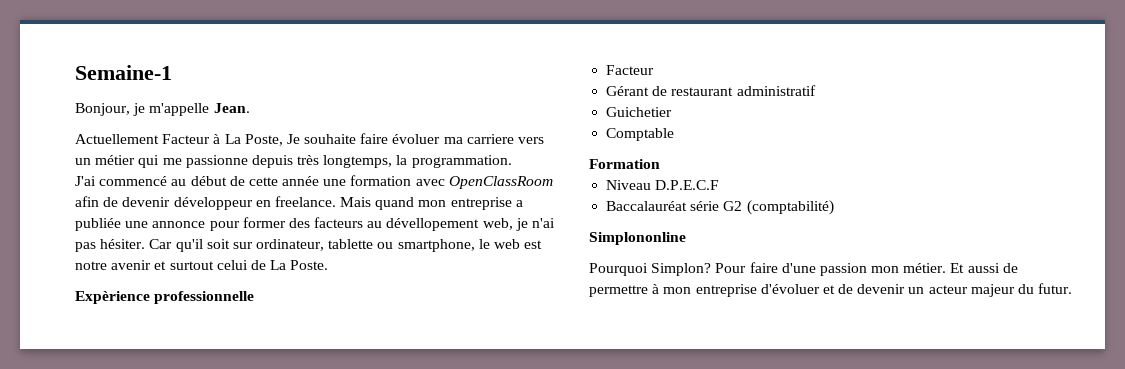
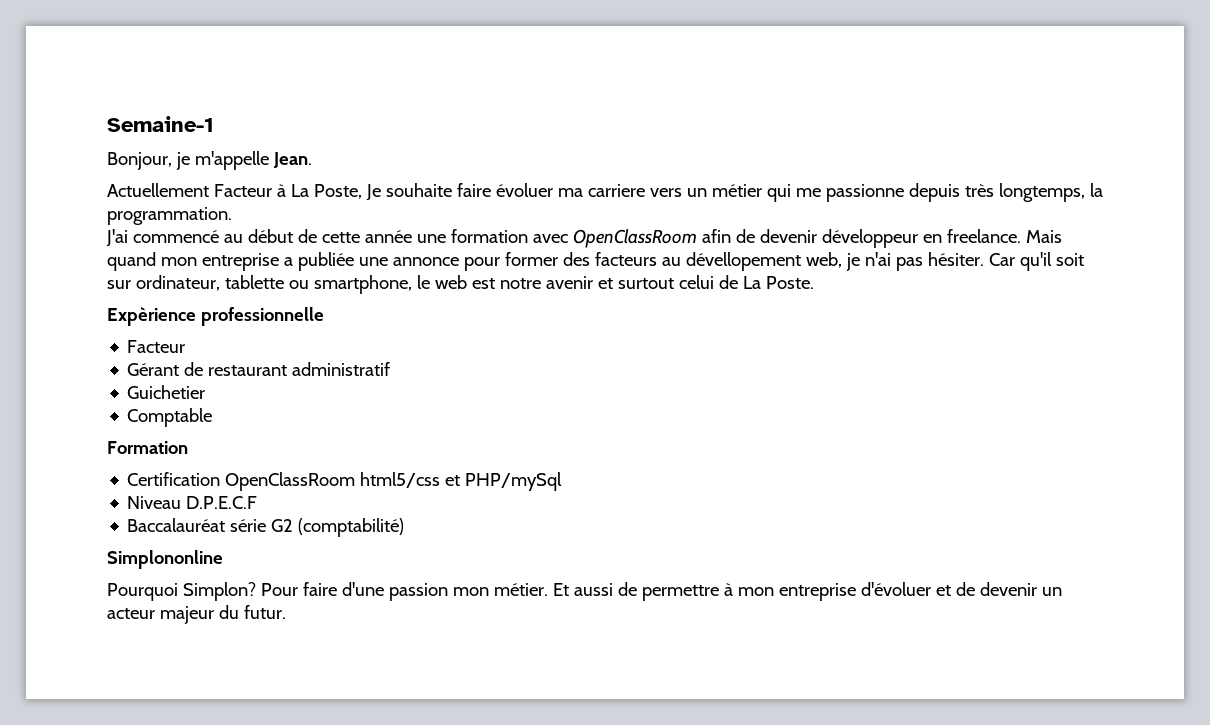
+ Certification OpenClassRoom html5/css et PHP/mySql

